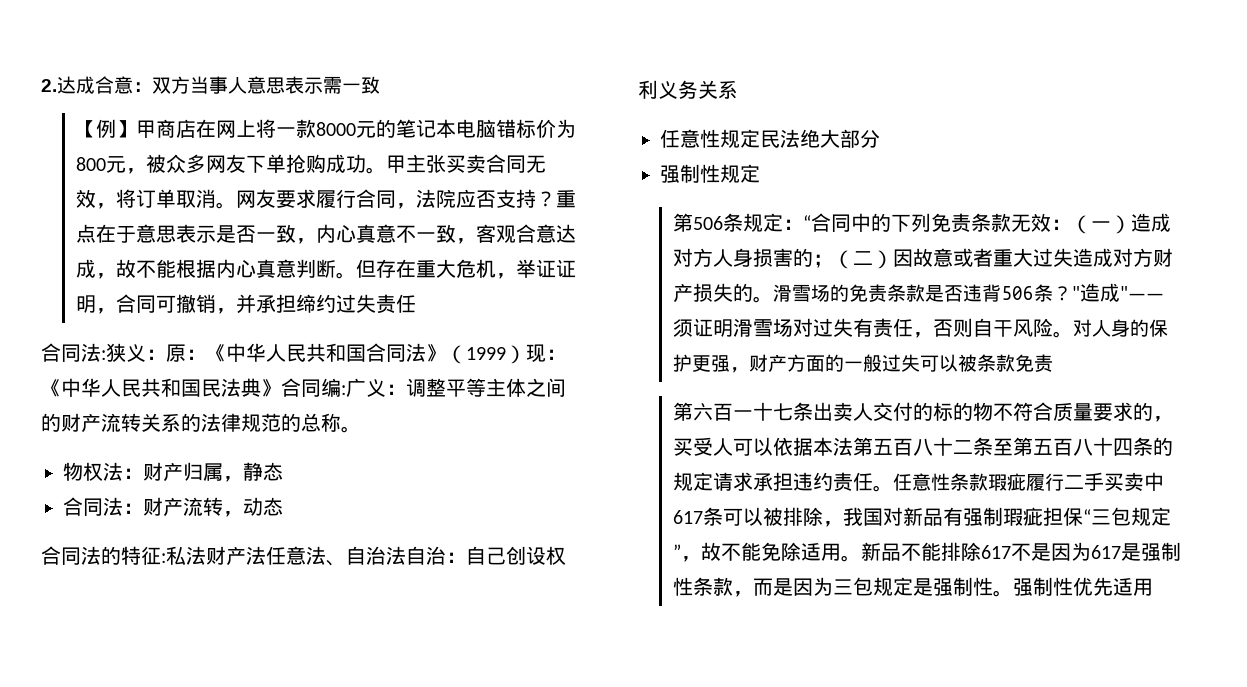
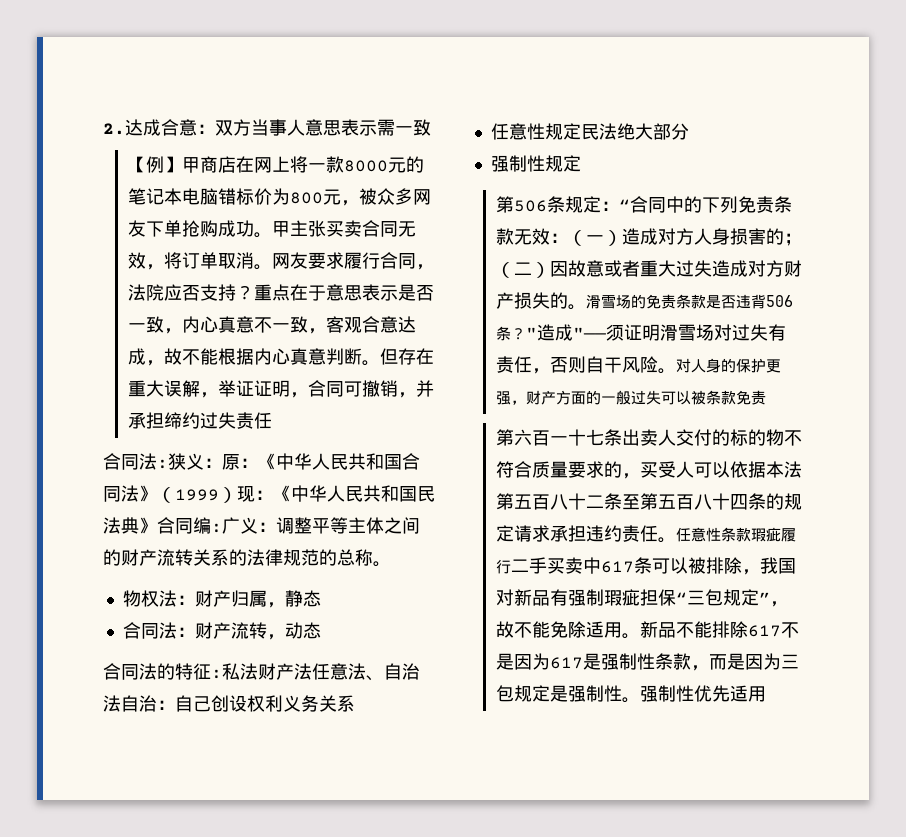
- 但存在重大危机，举证证明，合同可撤销，并承担缔约过失责任
+ 但存在重大误解，举证证明，合同可撤销，并承担缔约过失责任

